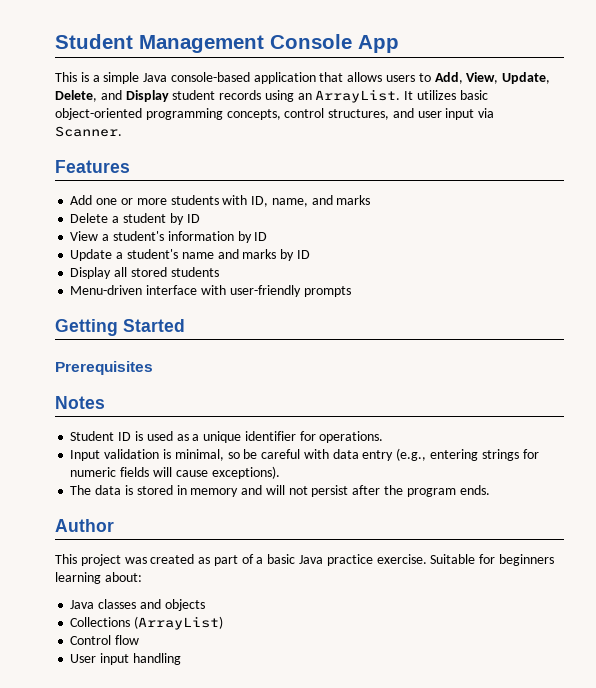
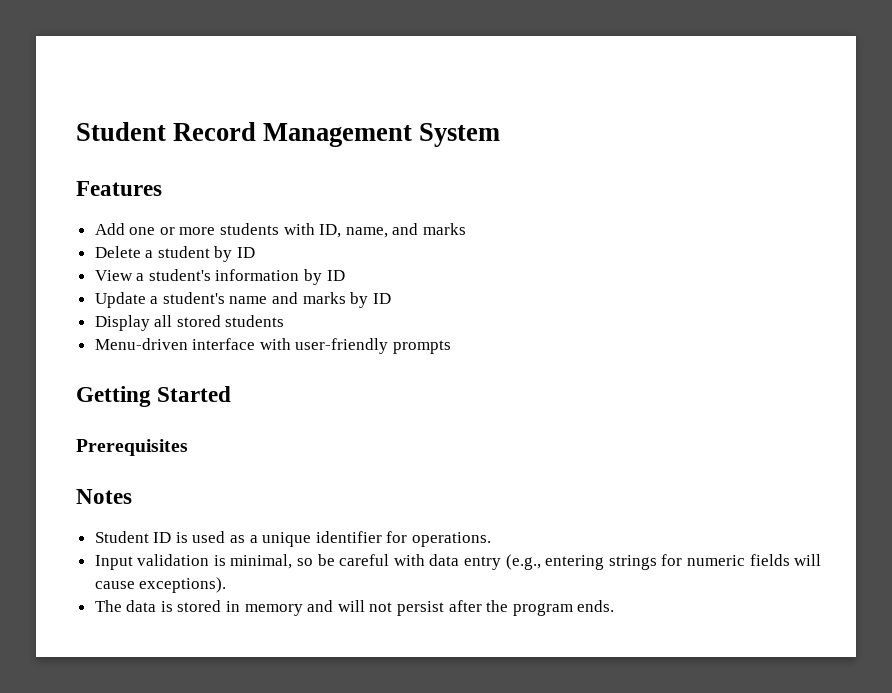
- Student Management Console App
- This is a simple Java console-based application that allows users to Add, View, Update, Delete, and Display student records using an ArrayList. It utilizes basic object-oriented programming concepts, control structures, and user input via Scanner.
+ Student Record Management System
- Author
- This project was created as part of a basic Java practice exercise. Suitable for beginners learning about:
- Java classes and objects
- Collections (ArrayList)
- Control flow
- User input handling

